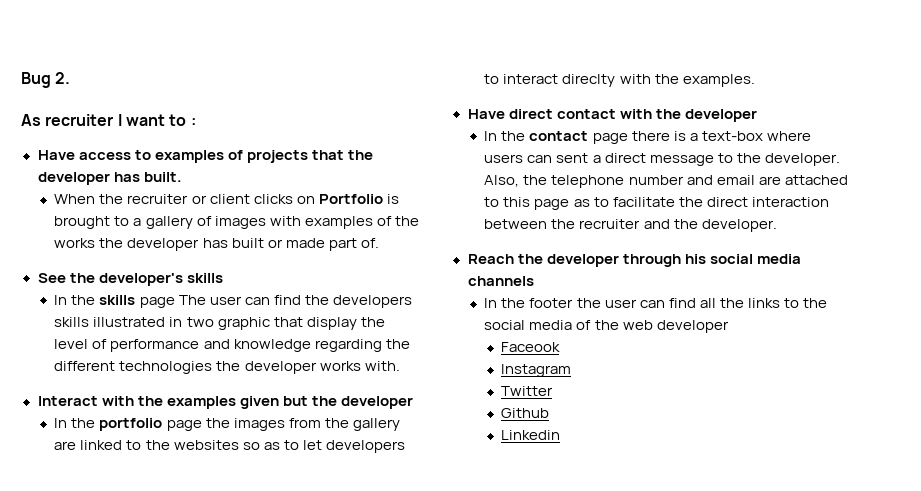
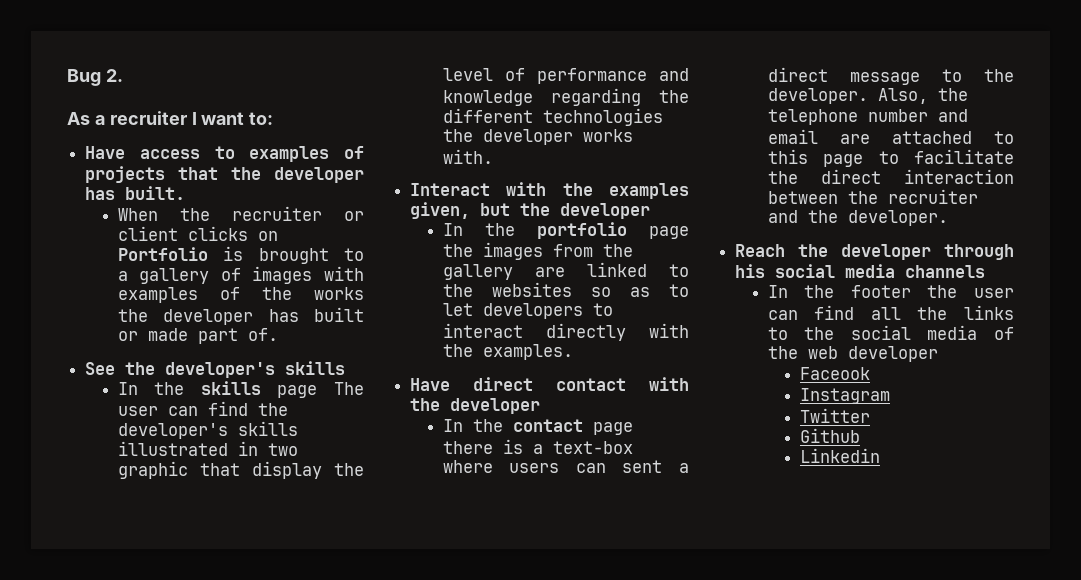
- As recruiter I want to :
+ As a recruiter I want to:
- In the skills page The user can find the developers skills illustrated in two graphic that display the level of performance and knowledge regarding the different technologies the developer works with.
+ In the skills page The user can find the developer's skills illustrated in two graphic that display the level of performance and knowledge regarding the different technologies the developer works with.
- Interact with the examples given but the developer
+ Interact with the examples given, but the developer
- In the portfolio page the images from the gallery are linked to the websites so as to let developers to interact direclty with the examples.
+ In the portfolio page the images from the gallery are linked to the websites so as to let developers to interact directly with the examples.
- Also, the telephone number and email are attached to this page as to facilitate the direct interaction between the recruiter and the developer.
+ Also, the telephone number and email are attached to this page to facilitate the direct interaction between the recruiter and the developer.

